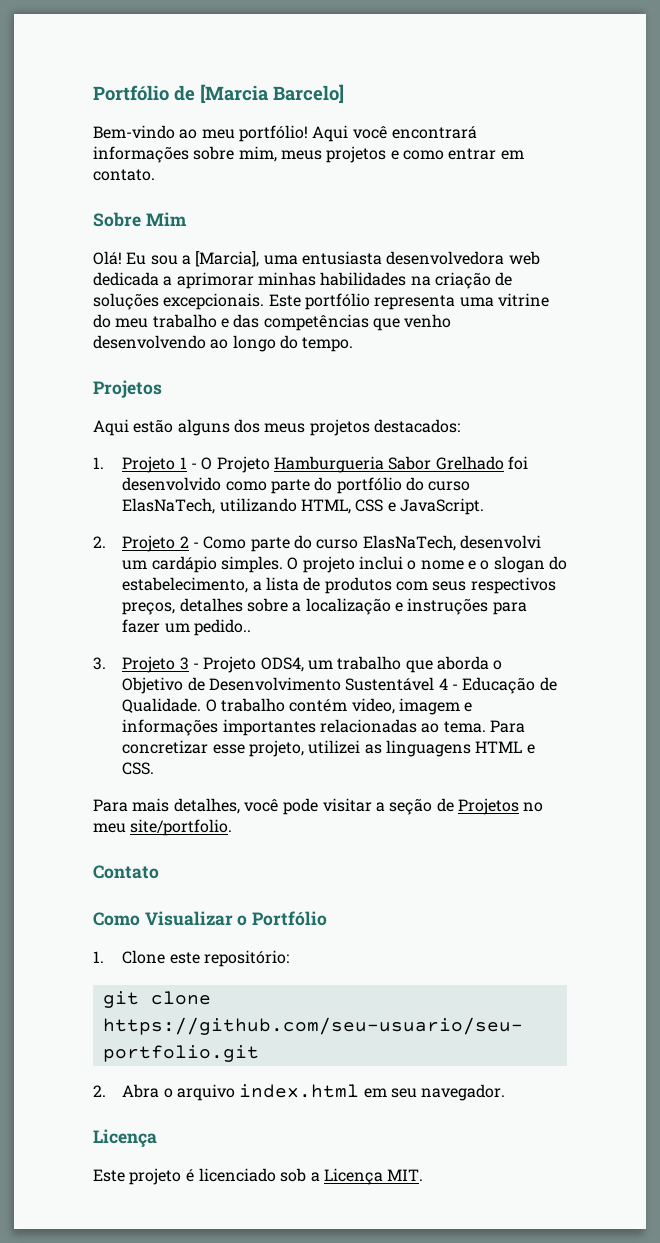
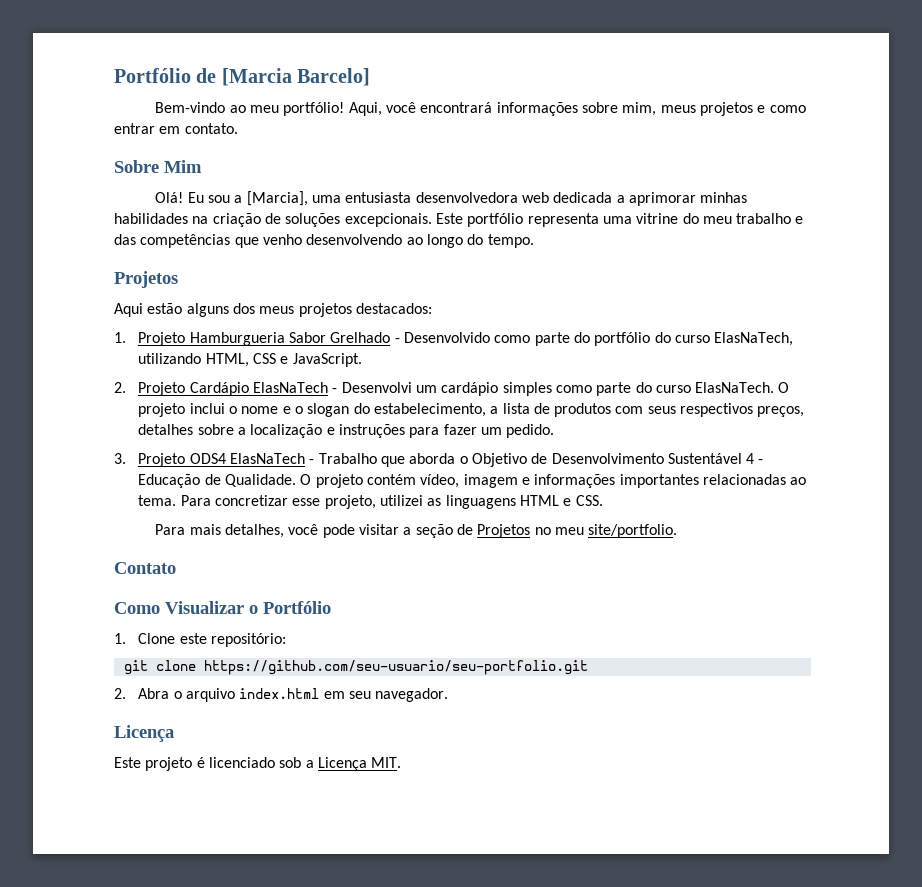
- Aqui você encontrará informações sobre mim, meus projetos e como entrar em contato.
+ Aqui, você encontrará informações sobre mim, meus projetos e como entrar em contato.
- 1. Projeto 1 - O Projeto Hamburgueria Sabor Grelhado foi desenvolvido como parte do portfólio do curso ElasNaTech, utilizando HTML, CSS e JavaScript.
+ 1. Projeto Hamburgueria Sabor Grelhado - Desenvolvido como parte do portfólio do curso ElasNaTech, utilizando HTML, CSS e JavaScript.
- 2. Projeto 2 - Como parte do curso ElasNaTech, desenvolvi um cardápio simples.
+ 2. Projeto Cardápio ElasNaTech - Desenvolvi um cardápio simples como parte do curso ElasNaTech.
- O projeto inclui o nome e o slogan do estabelecimento, a lista de produtos com seus respectivos preços, detalhes sobre a localização e instruções para fazer um pedido..
+ O projeto inclui o nome e o slogan do estabelecimento, a lista de produtos com seus respectivos preços, detalhes sobre a localização e instruções para fazer um pedido.
- 3. Projeto 3 - Projeto ODS4, um trabalho que aborda o Objetivo de Desenvolvimento Sustentável 4 - Educação de Qualidade.
+ 3. Projeto ODS4 ElasNaTech - Trabalho que aborda o Objetivo de Desenvolvimento Sustentável 4 - Educação de Qualidade.
- O trabalho contém video, imagem e informações importantes relacionadas ao tema.
+ O projeto contém vídeo, imagem e informações importantes relacionadas ao tema.

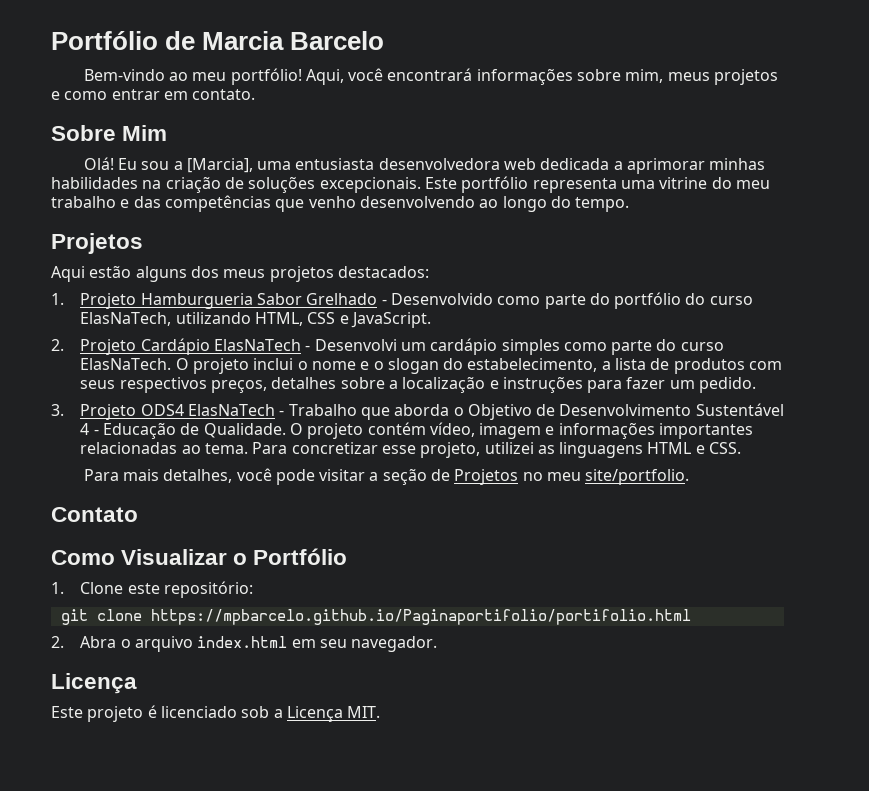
- Portfólio de [Marcia Barcelo]
+ Portfólio de Marcia Barcelo
- git clone https://github.com/seu-usuario/seu-portfolio.git
+ git clone https://mpbarcelo.github.io/Paginaportifolio/portifolio.html

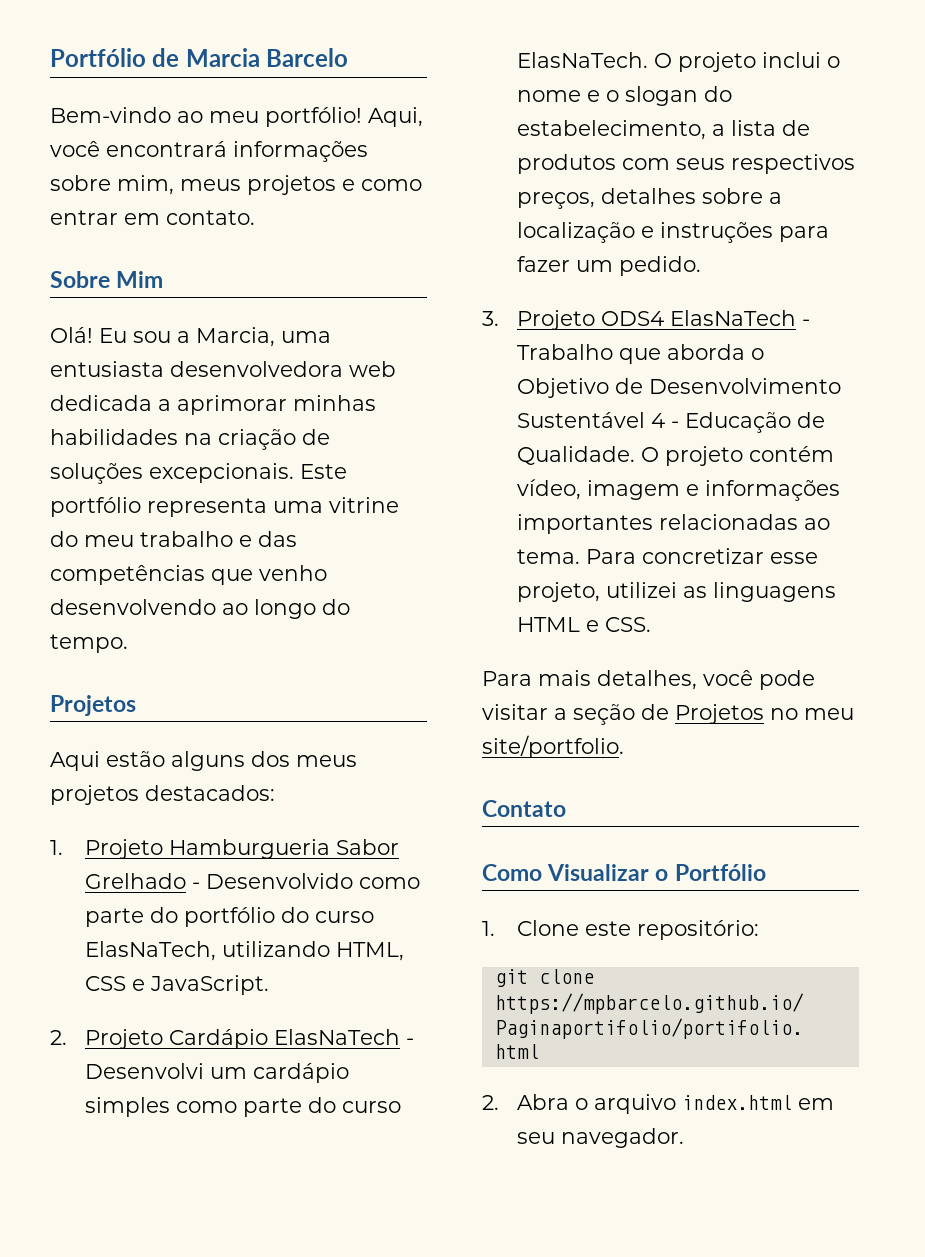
- Eu sou a [Marcia], uma entusiasta desenvolvedora web dedicada a aprimorar minhas habilidades na criação de soluções excepcionais.
+ Eu sou a Marcia, uma entusiasta desenvolvedora web dedicada a aprimorar minhas habilidades na criação de soluções excepcionais.
  2. Abra o arquivo index.html em seu navegador.
- Licença
- Este projeto é licenciado sob a Licença MIT.

